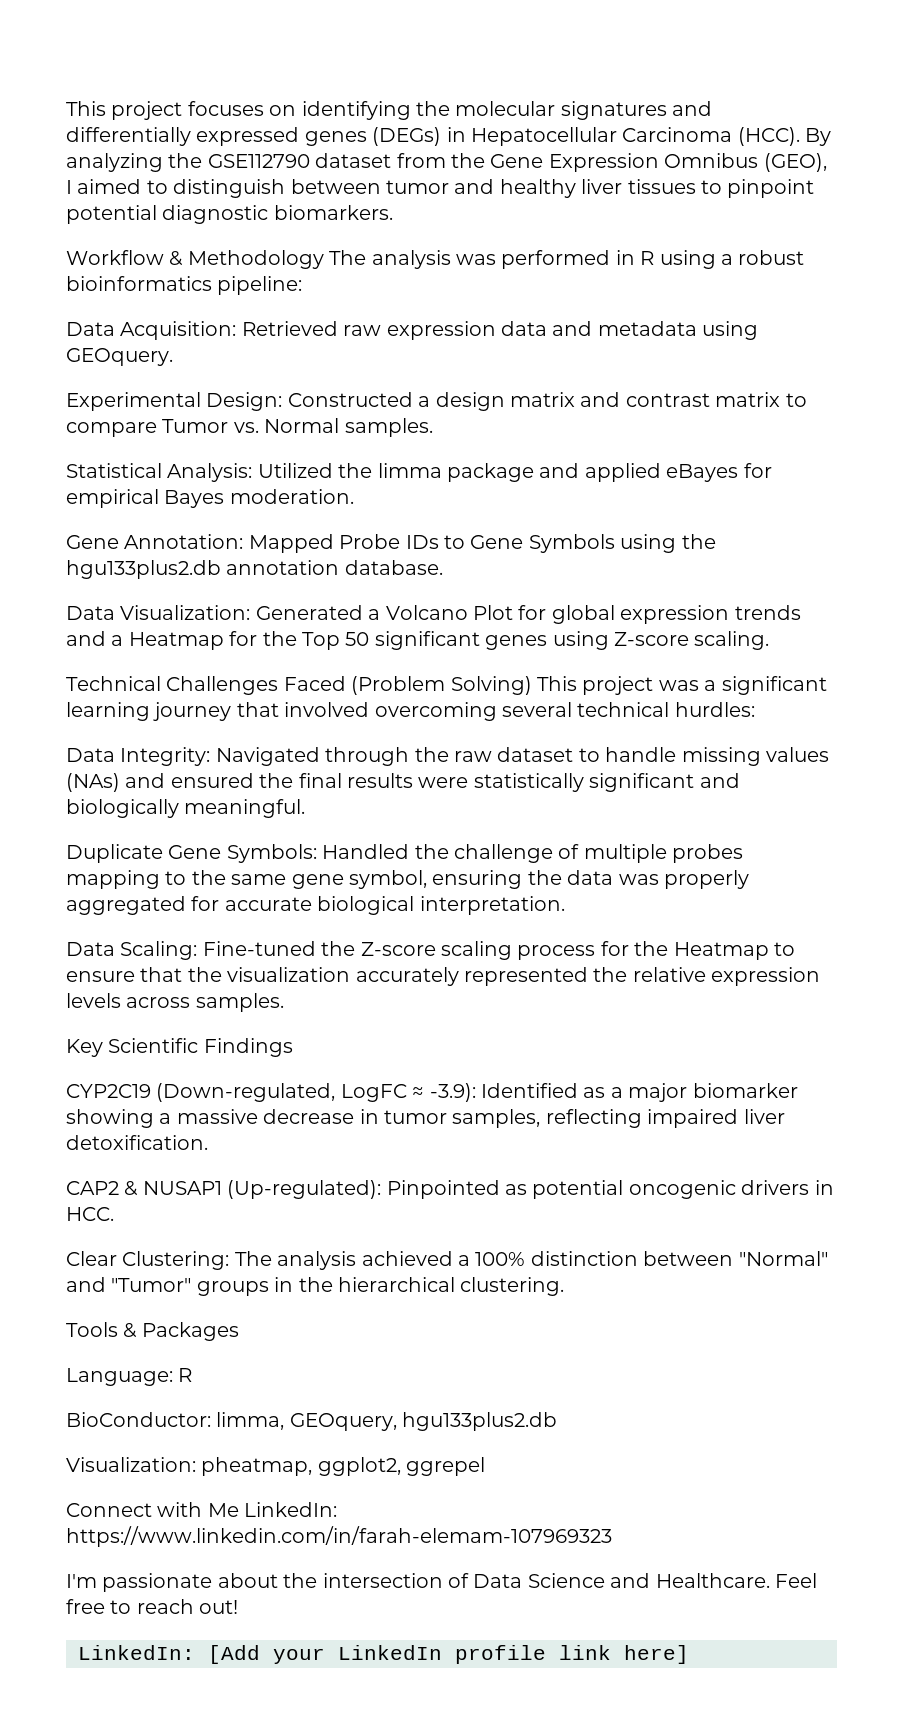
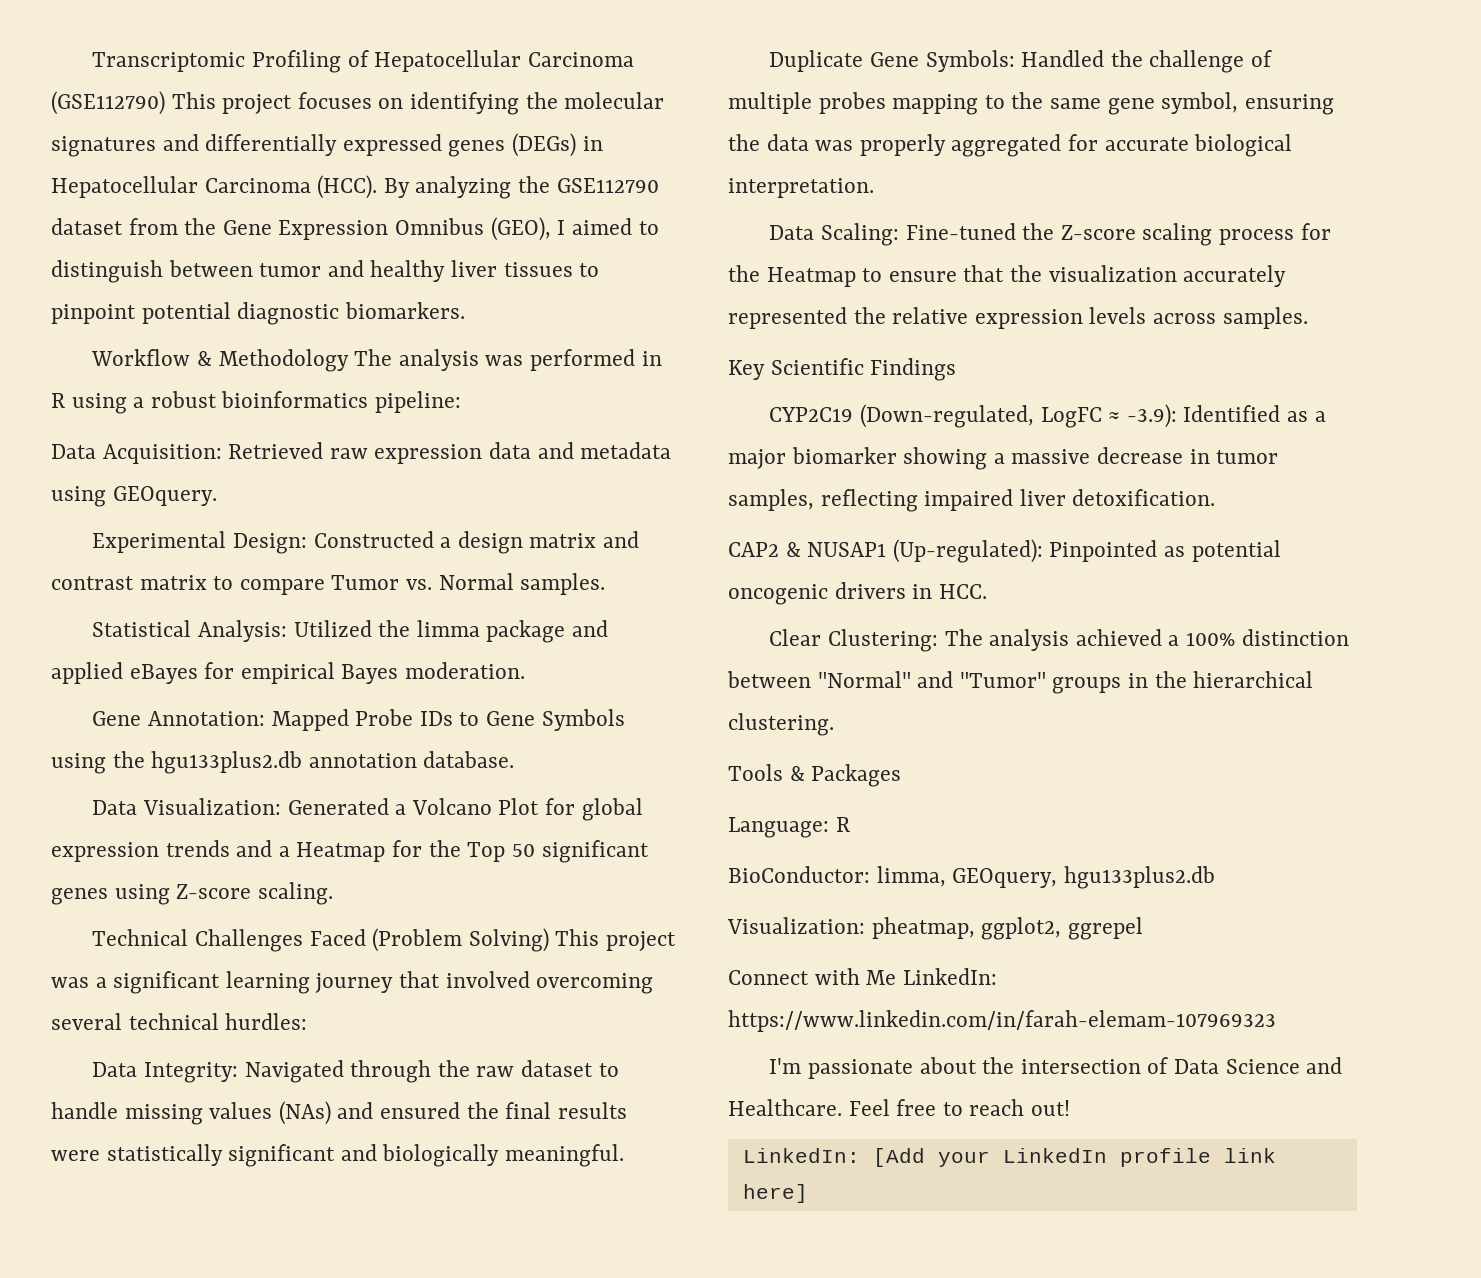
- This project focuses on identifying the molecular signatures and differentially expressed genes (DEGs) in Hepatocellular Carcinoma (HCC).
+ Transcriptomic Profiling of Hepatocellular Carcinoma (GSE112790) This project focuses on identifying the molecular signatures and differentially expressed genes (DEGs) in Hepatocellular Carcinoma (HCC).

